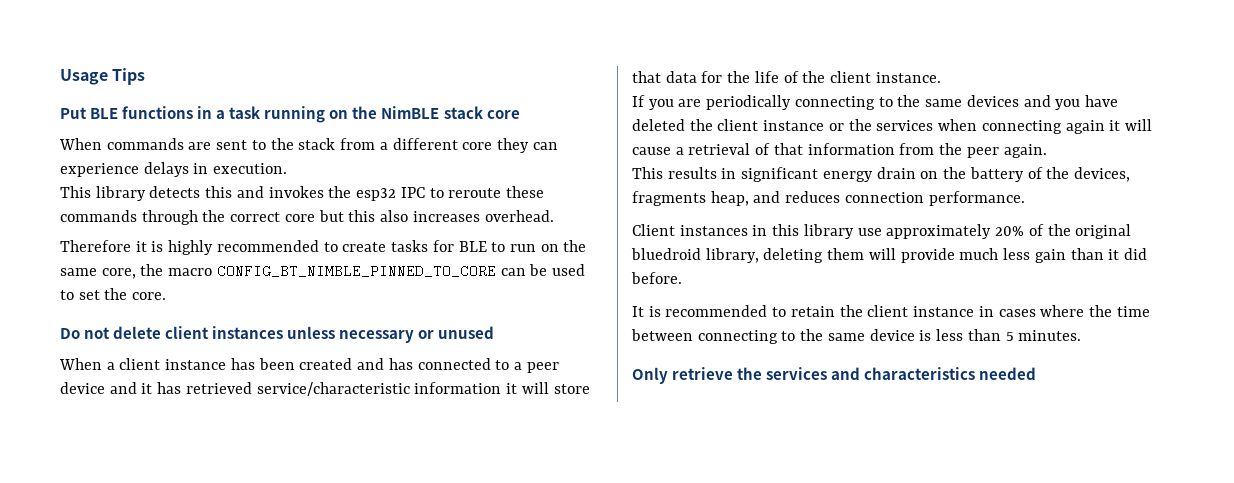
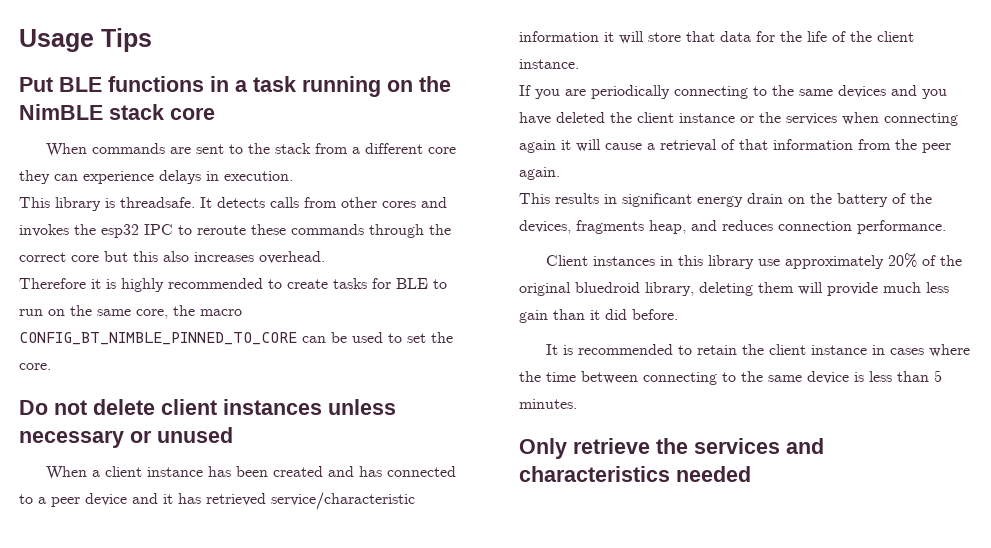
- This library detects this and invokes the esp32 IPC to reroute these commands through the correct core but this also increases overhead.
+ This library is threadsafe. It detects calls from other cores and invokes the esp32 IPC to reroute these commands through the correct core but this also increases overhead.

